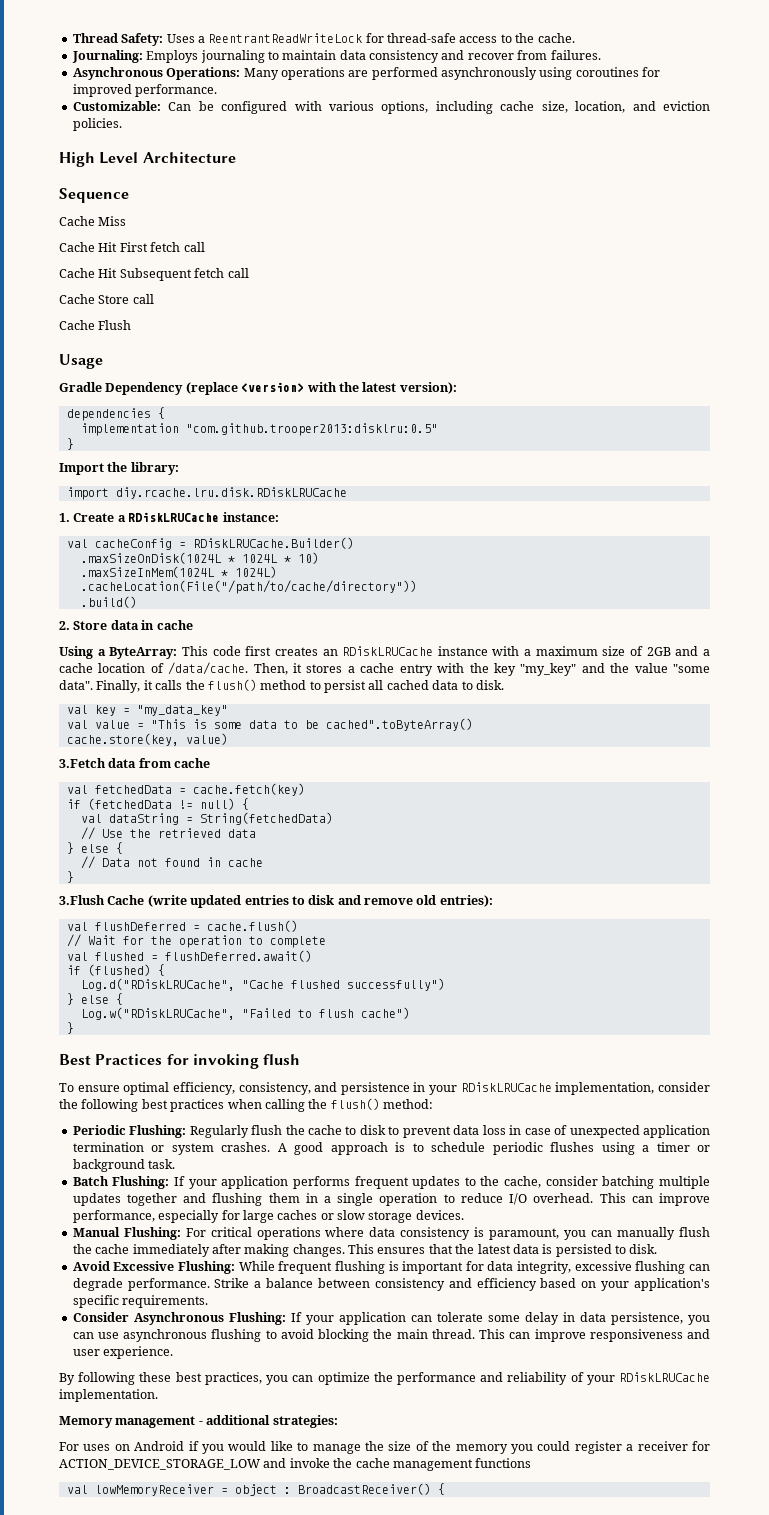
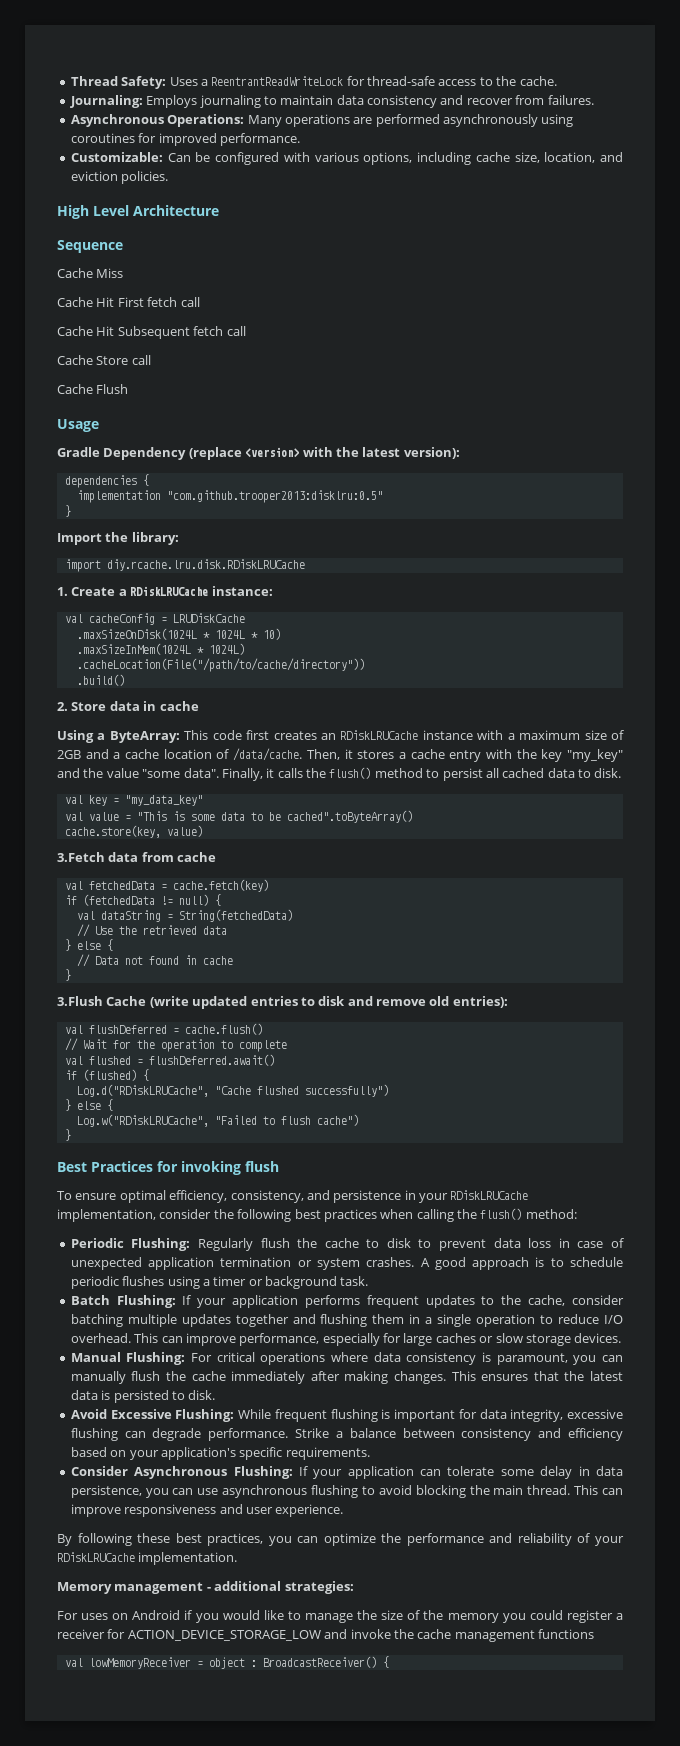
- val cacheConfig = RDiskLRUCache.Builder()
+ val cacheConfig = LRUDiskCache

